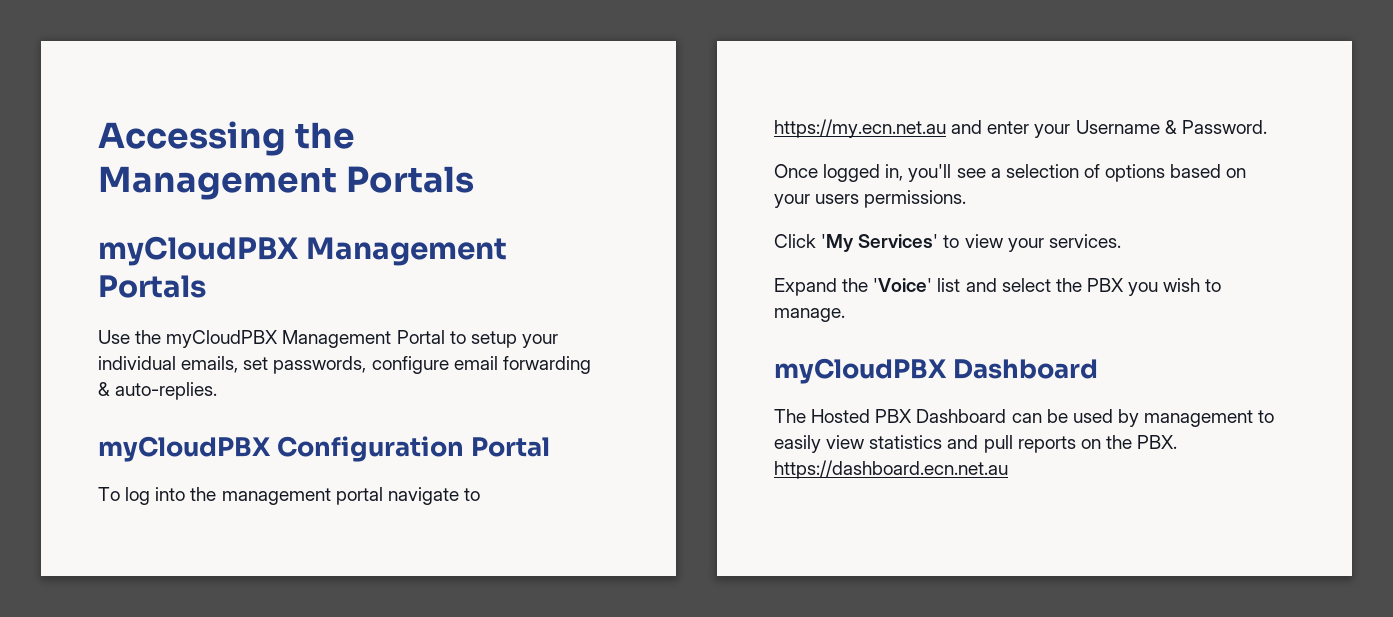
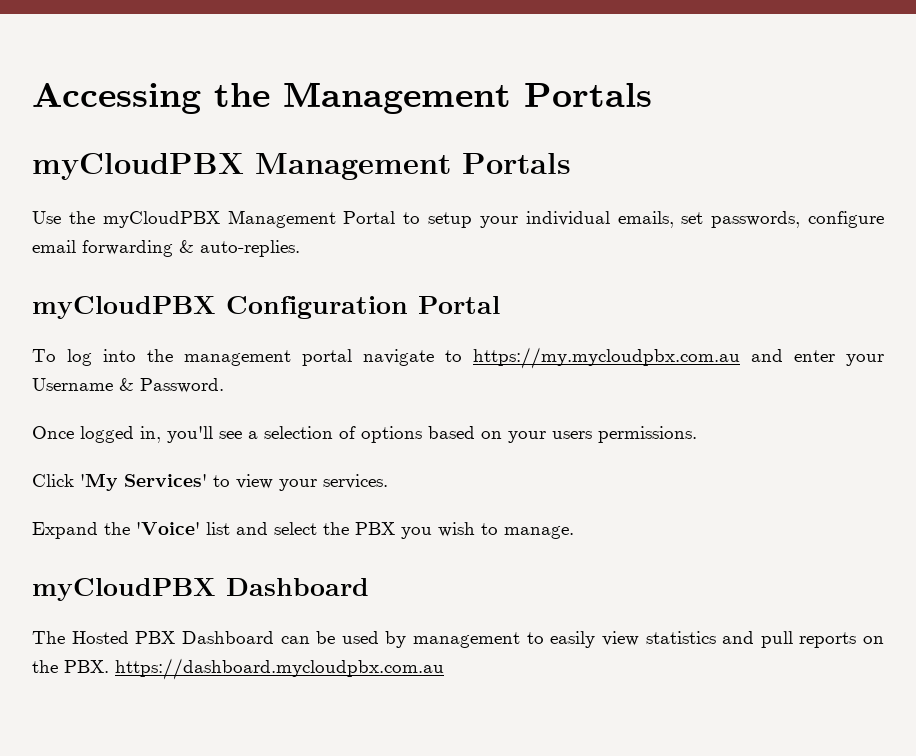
- To log into the management portal navigate to https://my.ecn.net.au and enter your Username & Password.
+ To log into the management portal navigate to https://my.mycloudpbx.com.au and enter your Username & Password.
- The Hosted PBX Dashboard can be used by management to easily view statistics and pull reports on the PBX. https://dashboard.ecn.net.au
+ The Hosted PBX Dashboard can be used by management to easily view statistics and pull reports on the PBX. https://dashboard.mycloudpbx.com.au

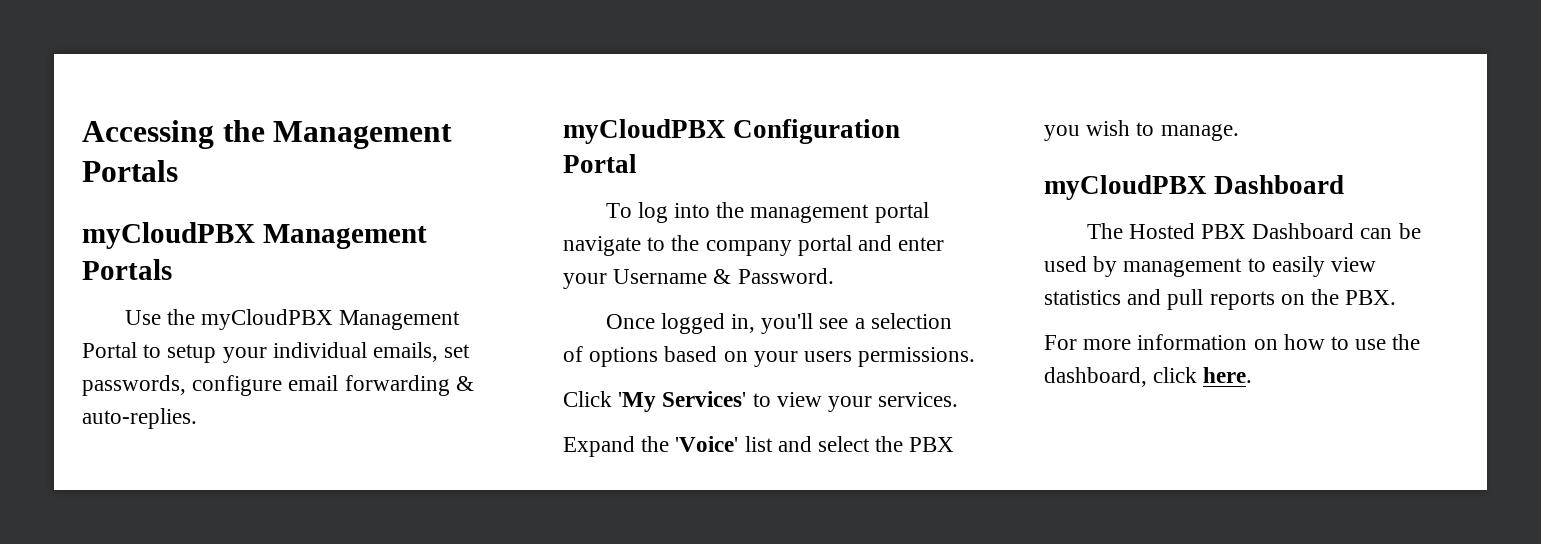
- To log into the management portal navigate to https://my.mycloudpbx.com.au and enter your Username & Password.
+ To log into the management portal navigate to the company portal and enter your Username & Password.
- The Hosted PBX Dashboard can be used by management to easily view statistics and pull reports on the PBX. https://dashboard.mycloudpbx.com.au
+ The Hosted PBX Dashboard can be used by management to easily view statistics and pull reports on the PBX.
+ For more information on how to use the dashboard, click here.

